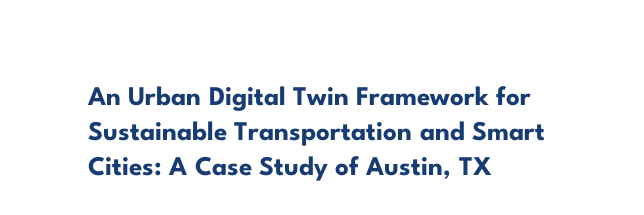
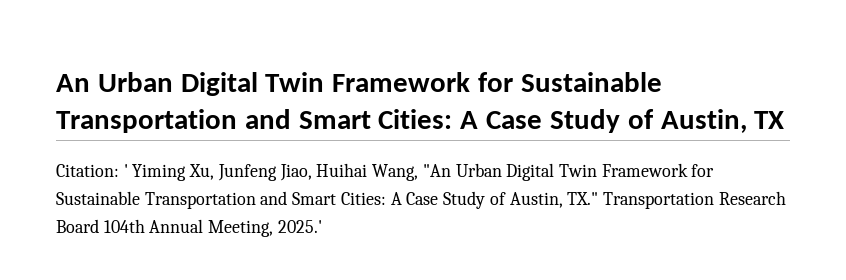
+ Citation: ' Yiming Xu, Junfeng Jiao, Huihai Wang, "An Urban Digital Twin Framework for Sustainable Transportation and Smart Cities: A Case Study of Austin, TX." Transportation Research Board 104th Annual Meeting, 2025.'

